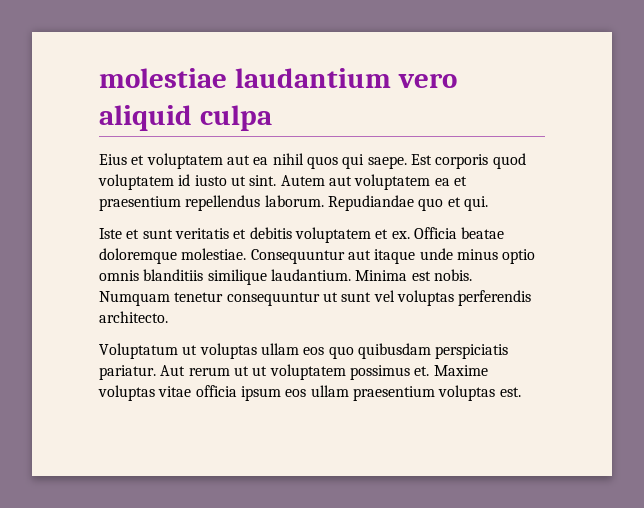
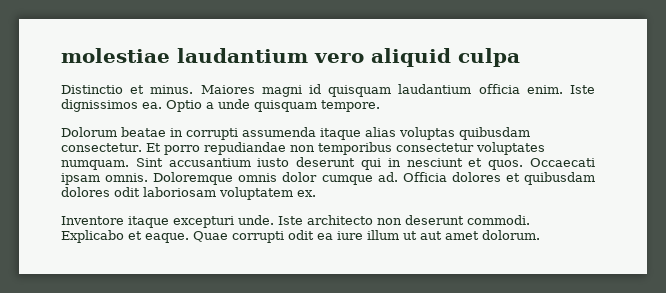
- Eius et voluptatem aut ea nihil quos qui saepe. Est corporis quod voluptatem id iusto ut sint. Autem aut voluptatem ea et praesentium repellendus laborum. Repudiandae quo et qui.
- Iste et sunt veritatis et debitis voluptatem et ex. Officia beatae doloremque molestiae. Consequuntur aut itaque unde minus optio omnis blanditiis similique laudantium. Minima est nobis. Numquam tenetur consequuntur ut sunt vel voluptas perferendis architecto.
- Voluptatum ut voluptas ullam eos quo quibusdam perspiciatis pariatur. Aut rerum ut ut voluptatem possimus et. Maxime voluptas vitae officia ipsum eos ullam praesentium voluptas est.
+ Distinctio et minus. Maiores magni id quisquam laudantium officia enim. Iste dignissimos ea. Optio a unde quisquam tempore.
+ Dolorum beatae in corrupti assumenda itaque alias voluptas quibusdam consectetur. Et porro repudiandae non temporibus consectetur voluptates numquam. Sint accusantium iusto deserunt qui in nesciunt et quos. Occaecati ipsam omnis. Doloremque omnis dolor cumque ad. Officia dolores et quibusdam dolores odit laboriosam voluptatem ex.
+ Inventore itaque excepturi unde. Iste architecto non deserunt commodi. Explicabo et eaque. Quae corrupti odit ea iure illum ut aut amet dolorum.

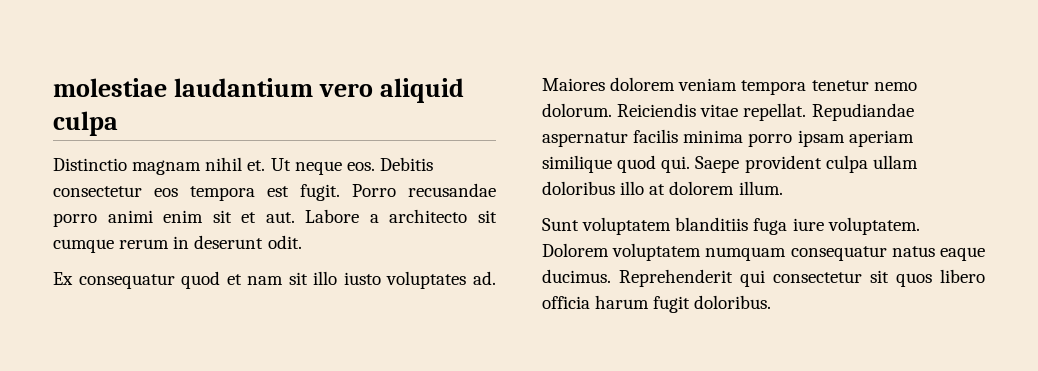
- Distinctio et minus. Maiores magni id quisquam laudantium officia enim. Iste dignissimos ea. Optio a unde quisquam tempore.
- Dolorum beatae in corrupti assumenda itaque alias voluptas quibusdam consectetur. Et porro repudiandae non temporibus consectetur voluptates numquam. Sint accusantium iusto deserunt qui in nesciunt et quos. Occaecati ipsam omnis. Doloremque omnis dolor cumque ad. Officia dolores et quibusdam dolores odit laboriosam voluptatem ex.
- Inventore itaque excepturi unde. Iste architecto non deserunt commodi. Explicabo et eaque. Quae corrupti odit ea iure illum ut aut amet dolorum.
+ Distinctio magnam nihil et. Ut neque eos. Debitis consectetur eos tempora est fugit. Porro recusandae porro animi enim sit et aut. Labore a architecto sit cumque rerum in deserunt odit.
+ Ex consequatur quod et nam sit illo iusto voluptates ad. Maiores dolorem veniam tempora tenetur nemo dolorum. Reiciendis vitae repellat. Repudiandae aspernatur facilis minima porro ipsam aperiam similique quod qui. Saepe provident culpa ullam doloribus illo at dolorem illum.
+ Sunt voluptatem blanditiis fuga iure voluptatem. Dolorem voluptatem numquam consequatur natus eaque ducimus. Reprehenderit qui consectetur sit quos libero officia harum fugit doloribus.

